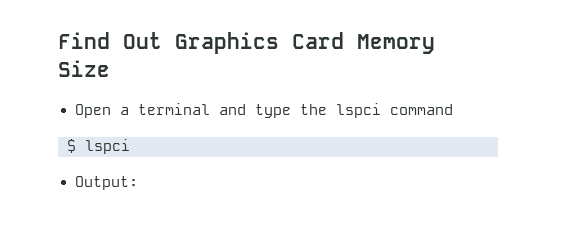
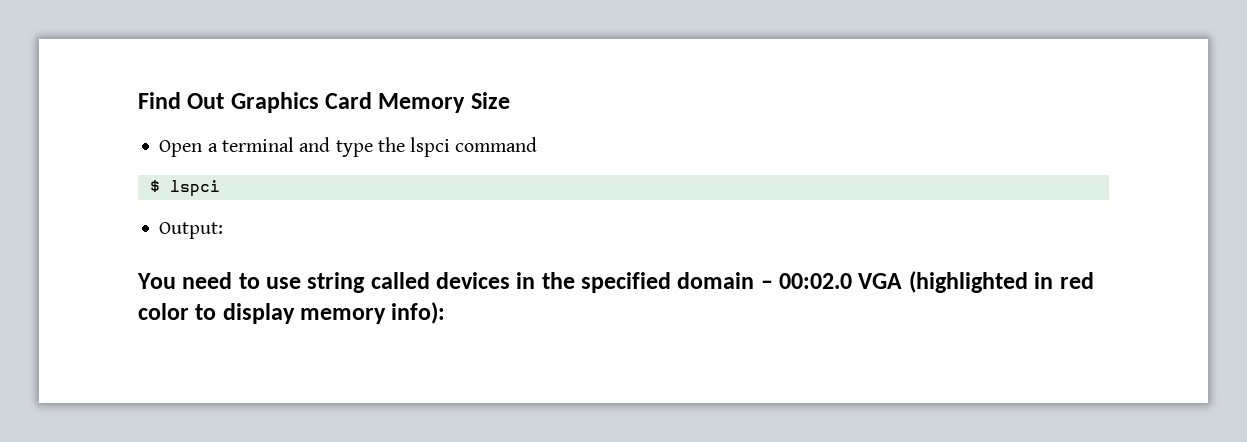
+ You need to use string called devices in the specified domain – 00:02.0 VGA (highlighted in red color to display memory info):

